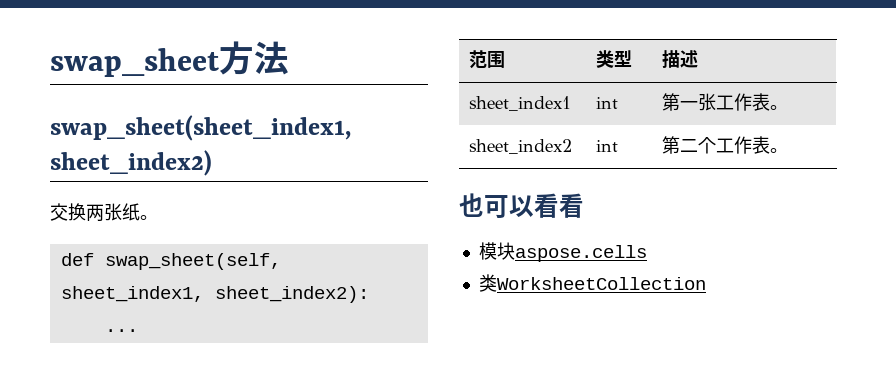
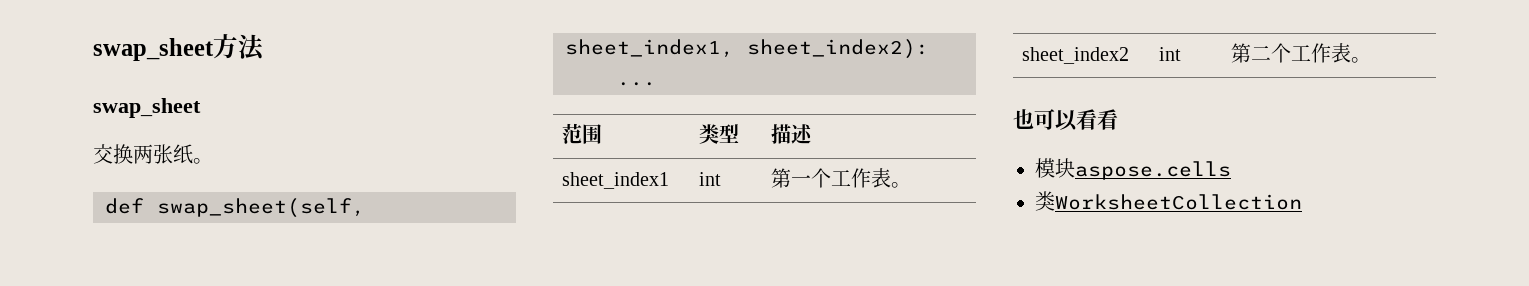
  swap_sheet方法
- swap_sheet(sheet_index1, sheet_index2)
+ swap_sheet
- sheet_index1 | int | 第一张工作表。
+ sheet_index1 | int | 第一个工作表。

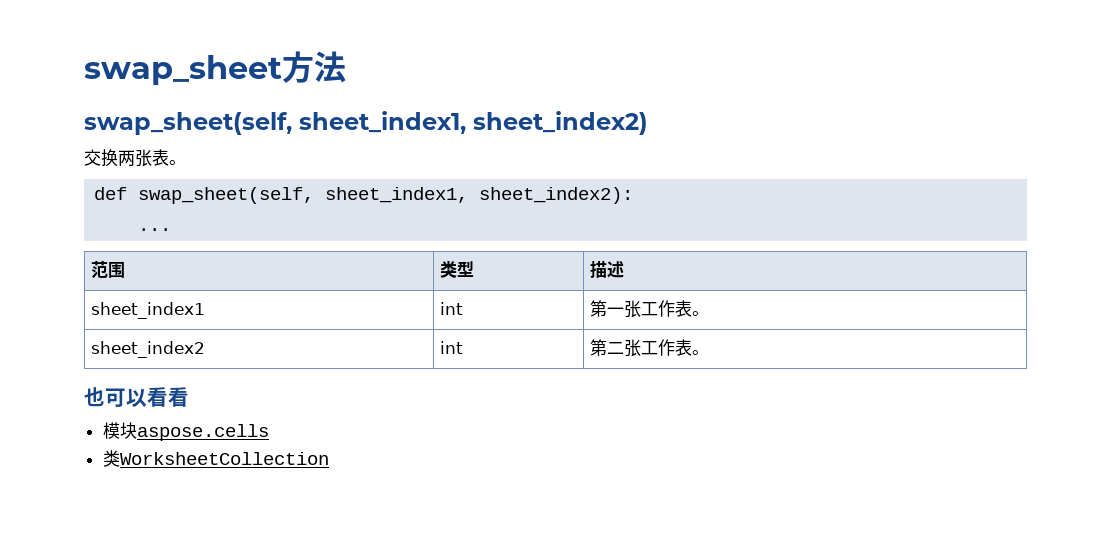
  swap_sheet方法
- swap_sheet
+ swap_sheet(self, sheet_index1, sheet_index2)
- 交换两张纸。
+ 交换两张表。
- sheet_index1 | int | 第一个工作表。
+ sheet_index1 | int | 第一张工作表。
- sheet_index2 | int | 第二个工作表。
+ sheet_index2 | int | 第二张工作表。

